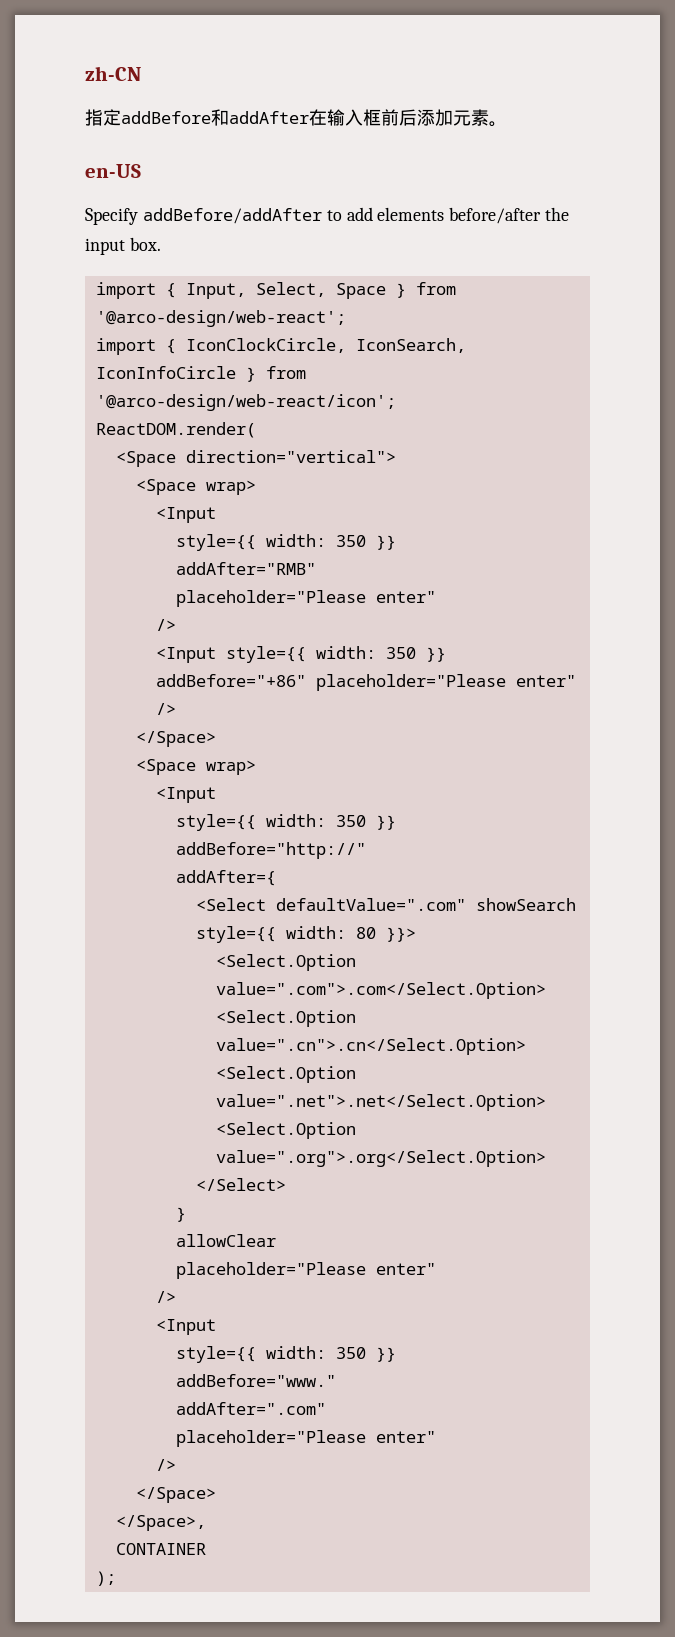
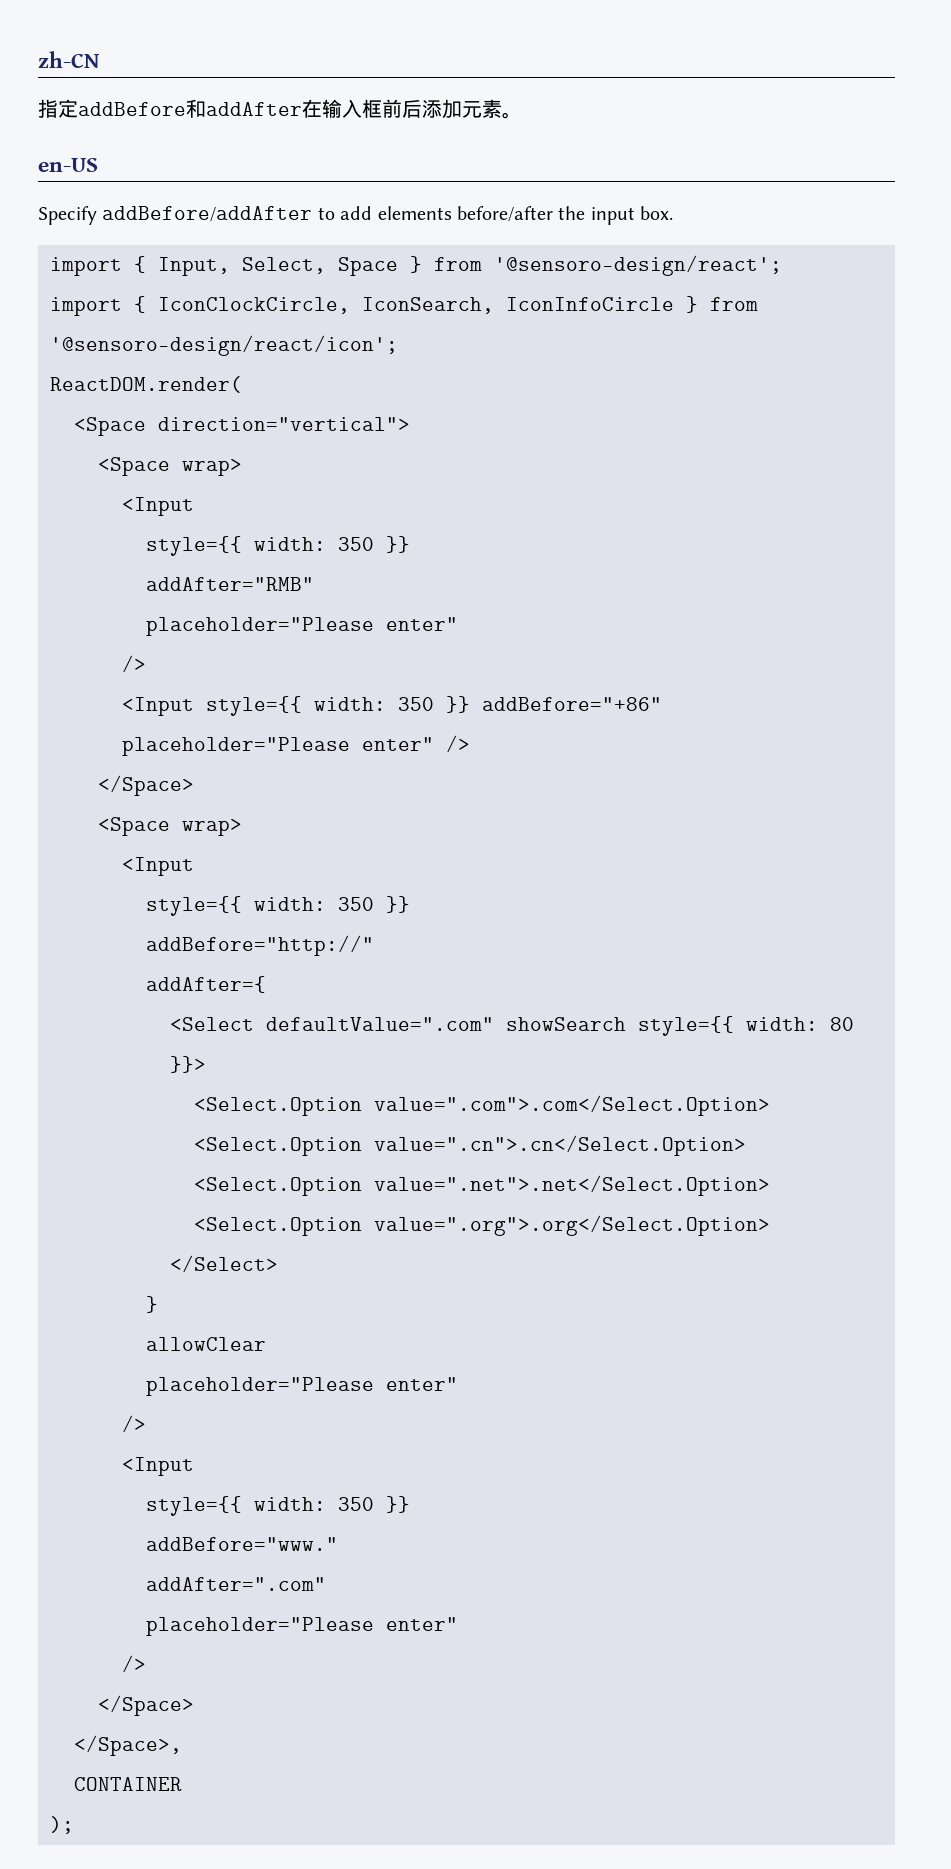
- import { Input, Select, Space } from '@arco-design/web-react';
+ import { Input, Select, Space } from '@sensoro-design/react';
- import { IconClockCircle, IconSearch, IconInfoCircle } from '@arco-design/web-react/icon';
+ import { IconClockCircle, IconSearch, IconInfoCircle } from '@sensoro-design/react/icon';

